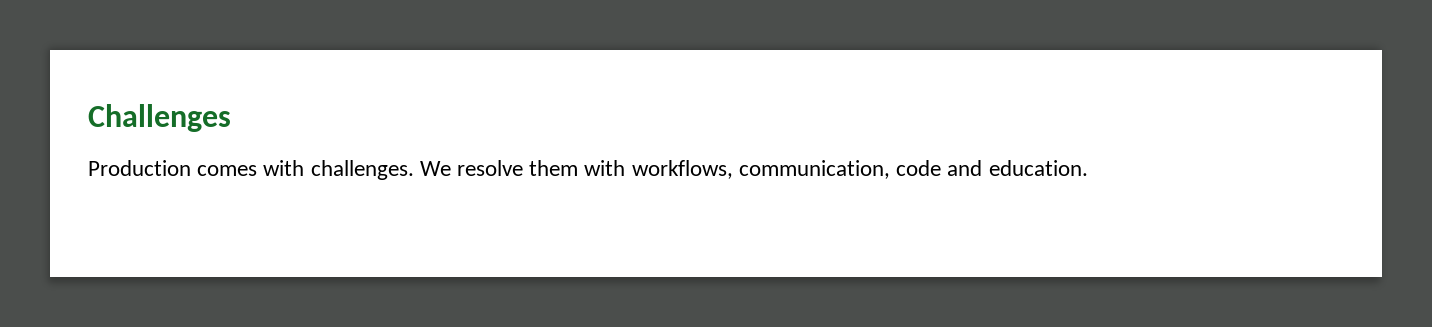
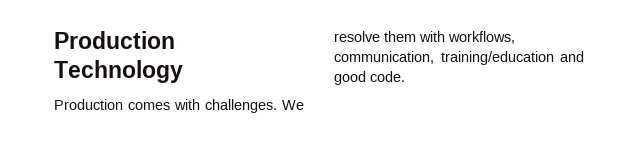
- Challenges
+ Production Technology
- We resolve them with workflows, communication, code and education.
+ We resolve them with workflows, communication, training/education and good code.

